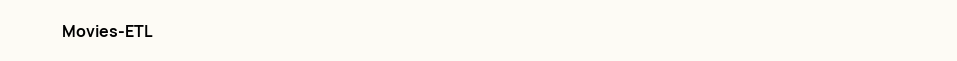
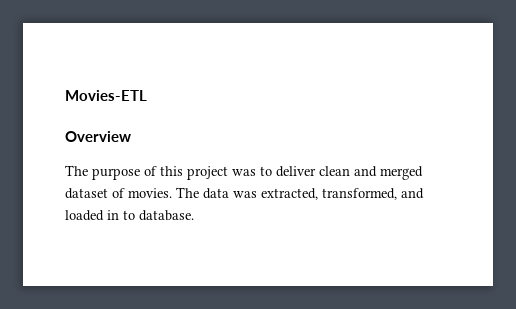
+ Overview
+ The purpose of this project was to deliver clean and merged dataset of movies. The data was extracted, transformed, and loaded in to database.

